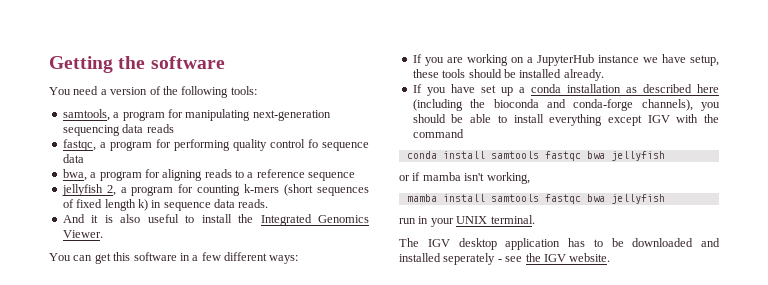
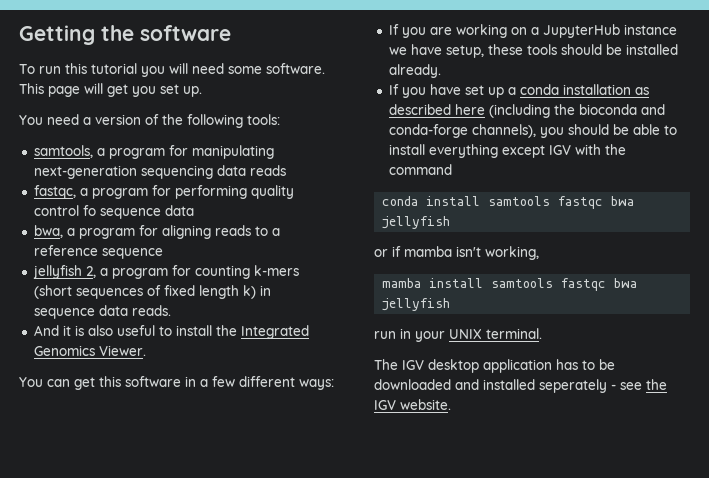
+ To run this tutorial you will need some software. This page will get you set up.

